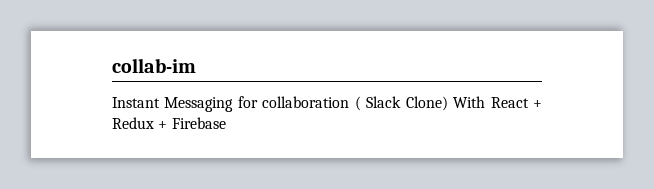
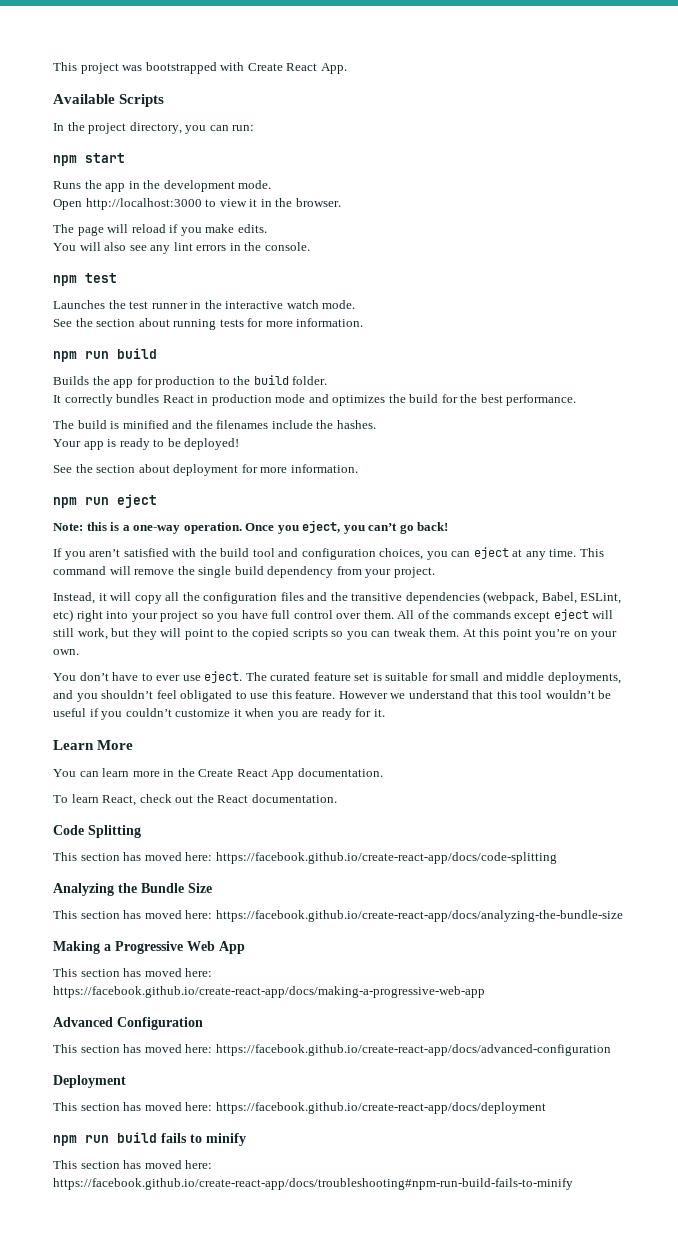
- collab-im
- Instant Messaging for collaboration ( Slack Clone) With React + Redux + Firebase
+ This project was bootstrapped with Create React App.
+ Available Scripts
+ In the project directory, you can run:
+ npm start
+ Runs the app in the development mode.
+ Open http://localhost:3000 to view it in the browser.
+ The page will reload if you make edits.
+ You will also see any lint errors in the console.
+ npm test
+ Launches the test runner in the interactive watch mode.
+ See the section about running tests for more information.
+ npm run build
+ Builds the app for production to the build folder.
+ It correctly bundles React in production mode and optimizes the build for the best performance.
+ The build is minified and the filenames include the hashes.
+ Your app is ready to be deployed!
+ See the section about deployment for more information.
+ npm run eject
+ Note: this is a one-way operation. Once you eject, you can’t go back!
+ If you aren’t satisfied with the build tool and configuration choices, you can eject at any time. This command will remove the single build dependency from your project.
+ Instead, it will copy all the configuration files and the transitive dependencies (webpack, Babel, ESLint, etc) right into your project so you have full control over them. All of the commands except eject will still work, but they will point to the copied scripts so you can tweak them. At this point you’re on your own.
+ You don’t have to ever use eject. The curated feature set is suitable for small and middle deployments, and you shouldn’t feel obligated to use this feature. However we understand that this tool wouldn’t be useful if you couldn’t customize it when you are ready for it.
+ Learn More
+ You can learn more in the Create React App documentation.
+ To learn React, check out the React documentation.
+ Code Splitting
+ This section has moved here: https://facebook.github.io/create-react-app/docs/code-splitting
+ Analyzing the Bundle Size
+ This section has moved here: https://facebook.github.io/create-react-app/docs/analyzing-the-bundle-size
+ Making a Progressive Web App
+ This section has moved here: https://facebook.github.io/create-react-app/docs/making-a-progressive-web-app
+ Advanced Configuration
+ This section has moved here: https://facebook.github.io/create-react-app/docs/advanced-configuration
+ Deployment
+ This section has moved here: https://facebook.github.io/create-react-app/docs/deployment
+ npm run build fails to minify
+ This section has moved here: https://facebook.github.io/create-react-app/docs/troubleshooting#npm-run-build-fails-to-minify

